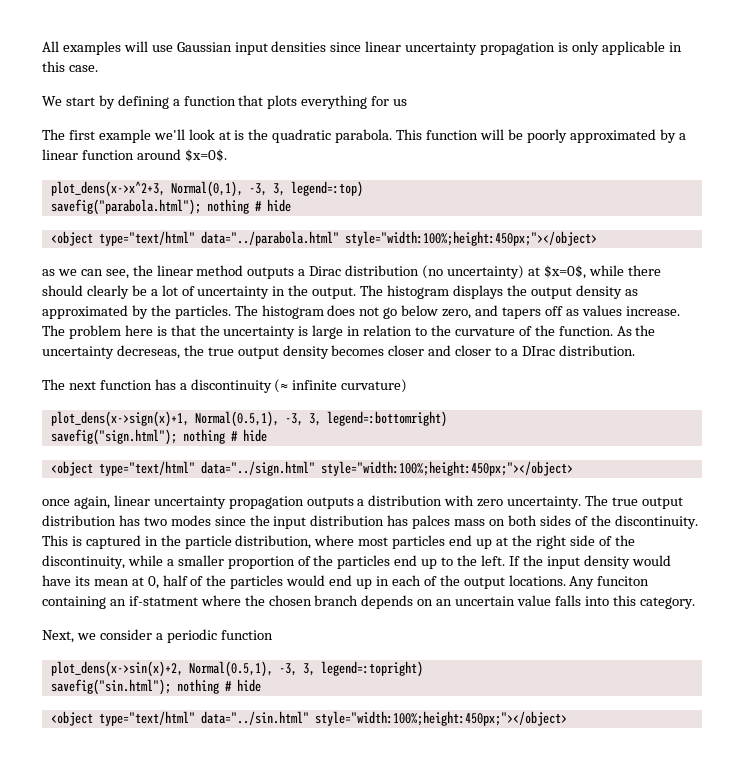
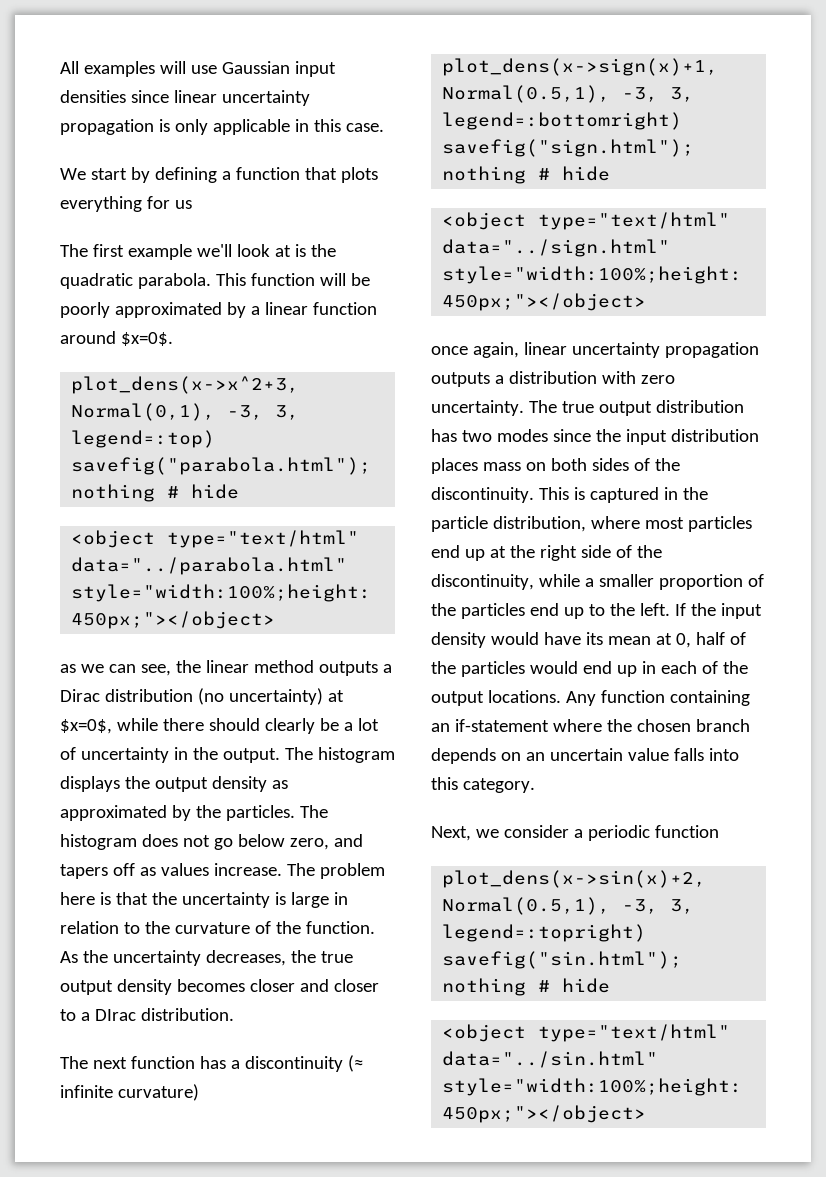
- As the uncertainty decreseas, the true output density becomes closer and closer to a DIrac distribution.
+ As the uncertainty decreases, the true output density becomes closer and closer to a DIrac distribution.
- The true output distribution has two modes since the input distribution has palces mass on both sides of the discontinuity.
+ The true output distribution has two modes since the input distribution places mass on both sides of the discontinuity.
- Any funciton containing an if-statment where the chosen branch depends on an uncertain value falls into this category.
+ Any function containing an if-statement where the chosen branch depends on an uncertain value falls into this category.

